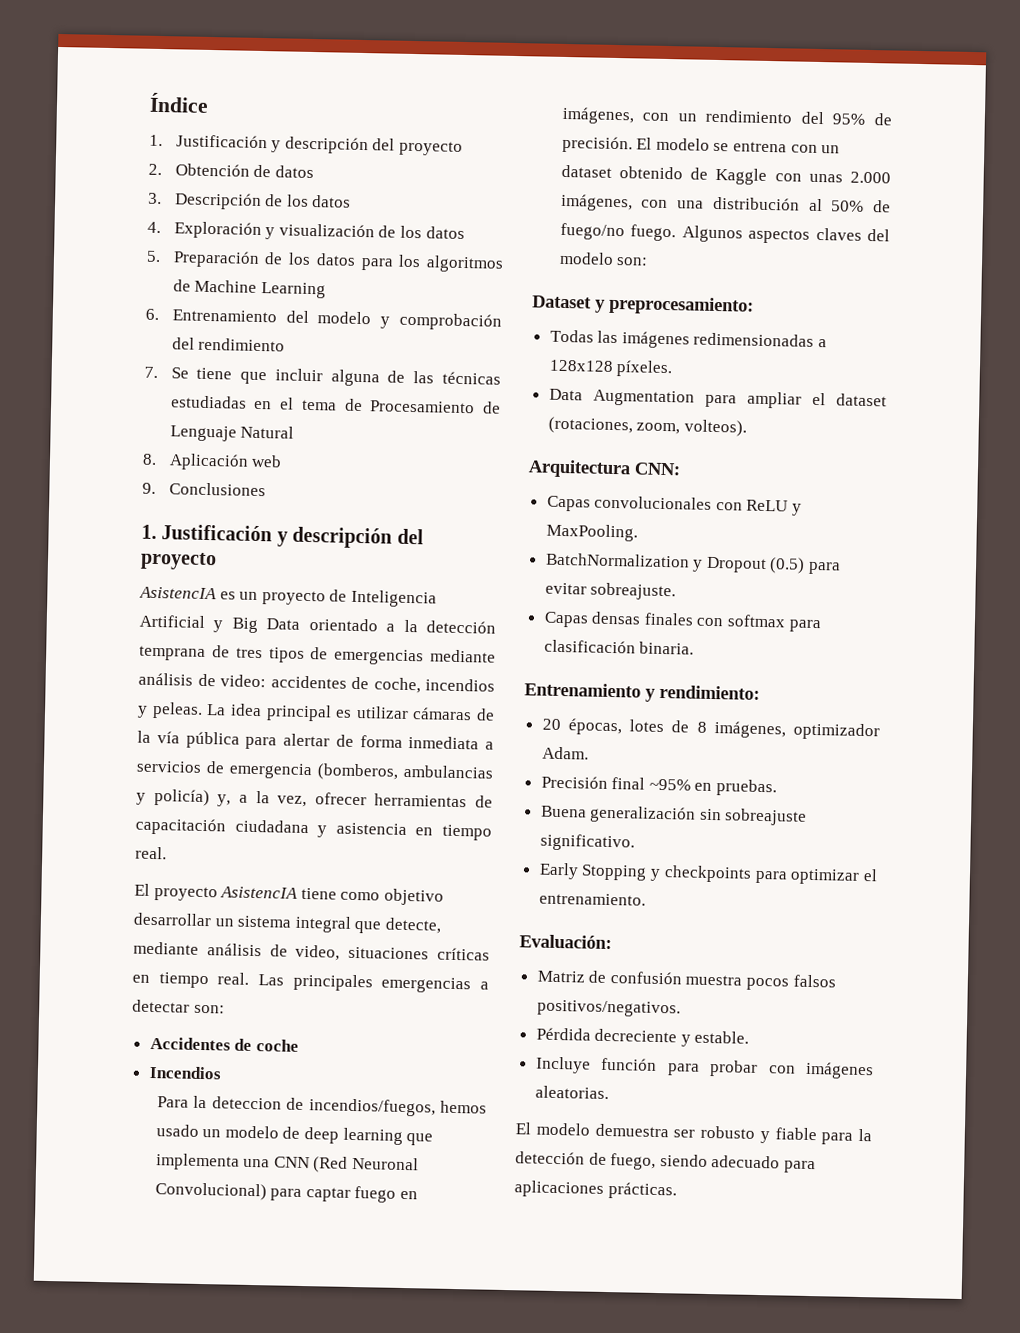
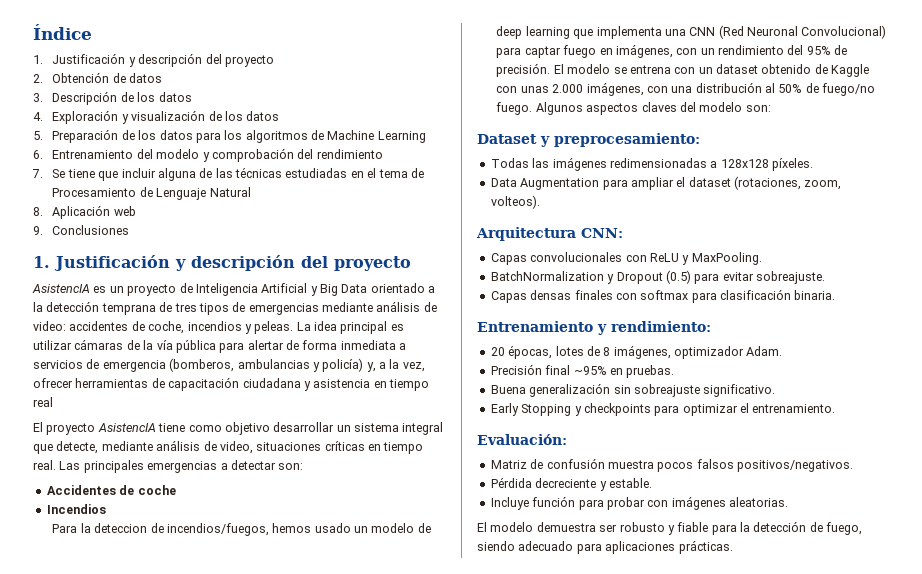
- La idea principal es utilizar cámaras de la vía pública para alertar de forma inmediata a servicios de emergencia (bomberos, ambulancias y policía) y, a la vez, ofrecer herramientas de capacitación ciudadana y asistencia en tiempo real.
+ La idea principal es utilizar cámaras de la vía pública para alertar de forma inmediata a servicios de emergencia (bomberos, ambulancias y policía) y, a la vez, ofrecer herramientas de capacitación ciudadana y asistencia en tiempo real

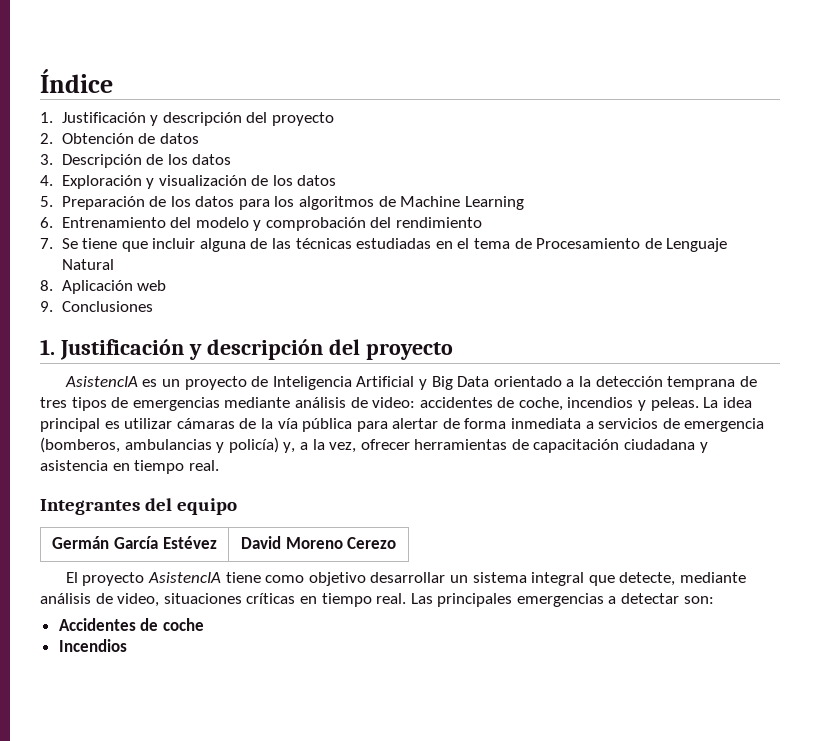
- La idea principal es utilizar cámaras de la vía pública para alertar de forma inmediata a servicios de emergencia (bomberos, ambulancias y policía) y, a la vez, ofrecer herramientas de capacitación ciudadana y asistencia en tiempo real
+ La idea principal es utilizar cámaras de la vía pública para alertar de forma inmediata a servicios de emergencia (bomberos, ambulancias y policía) y, a la vez, ofrecer herramientas de capacitación ciudadana y asistencia en tiempo real.
+ Integrantes del equipo
+ Germán García Estévez | David Moreno Cerezo
- Para la deteccion de incendios/fuegos, hemos usado un modelo de deep learning que implementa una CNN (Red Neuronal Convolucional) para captar fuego en imágenes, con un rendimiento del 95% de precisión. El modelo se entrena con un dataset obtenido de Kaggle con unas 2.000 imágenes, con una distribución al 50% de fuego/no fuego. Algunos aspectos claves del modelo son:
- Dataset y preprocesamiento:
- Todas las imágenes redimensionadas a 128x128 píxeles.
- Data Augmentation para ampliar el dataset (rotaciones, zoom, volteos).
- Arquitectura CNN:
- Capas convolucionales con ReLU y MaxPooling.
- BatchNormalization y Dropout (0.5) para evitar sobreajuste.
- Capas densas finales con softmax para clasificación binaria.
- Entrenamiento y rendimiento:
- 20 épocas, lotes de 8 imágenes, optimizador Adam.
- Precisión final ~95% en pruebas.
- Buena generalización sin sobreajuste significativo.
- Early Stopping y checkpoints para optimizar el entrenamiento.
- Evaluación:
- Matriz de confusión muestra pocos falsos positivos/negativos.
- Pérdida decreciente y estable.
- Incluye función para probar con imágenes aleatorias.
- El modelo demuestra ser robusto y fiable para la detección de fuego, siendo adecuado para aplicaciones prácticas.

